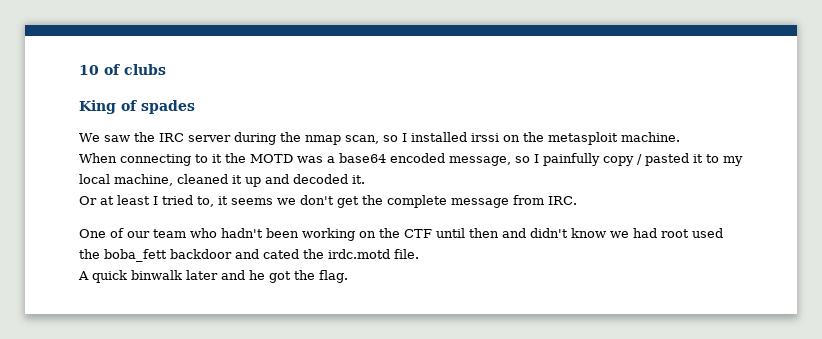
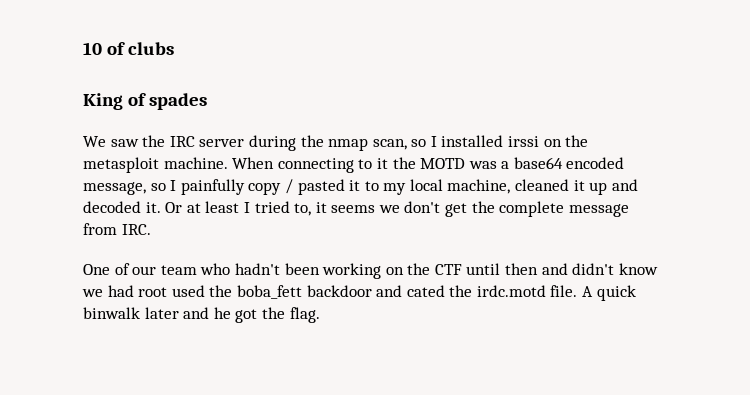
- We saw the IRC server during the nmap scan, so I installed irssi on the metasploit machine.
- When connecting to it the MOTD was a base64 encoded message, so I painfully copy / pasted it to my local machine, cleaned it up and decoded it.
- Or at least I tried to, it seems we don't get the complete message from IRC.
+ We saw the IRC server during the nmap scan, so I installed irssi on the metasploit machine. When connecting to it the MOTD was a base64 encoded message, so I painfully copy / pasted it to my local machine, cleaned it up and decoded it. Or at least I tried to, it seems we don't get the complete message from IRC.
- One of our team who hadn't been working on the CTF until then and didn't know we had root used the boba_fett backdoor and cated the irdc.motd file.
- A quick binwalk later and he got the flag.
+ One of our team who hadn't been working on the CTF until then and didn't know we had root used the boba_fett backdoor and cated the irdc.motd file. A quick binwalk later and he got the flag.

